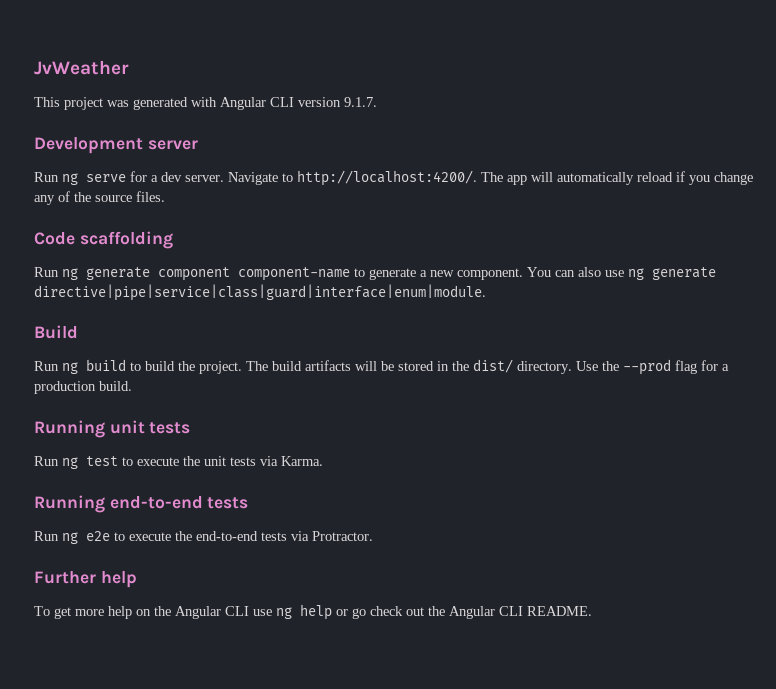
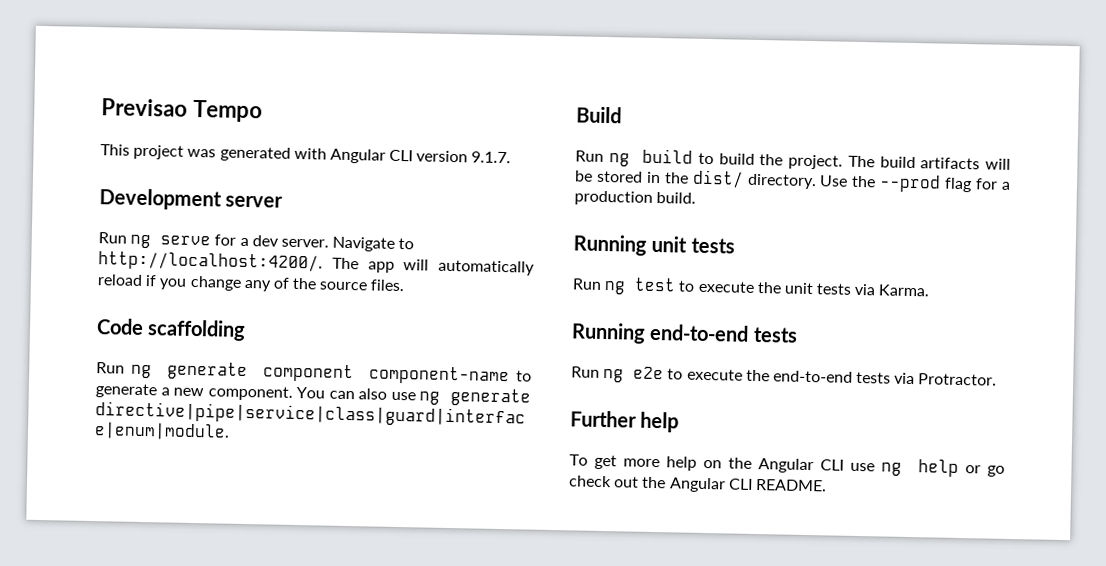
- JvWeather
+ Previsao Tempo

